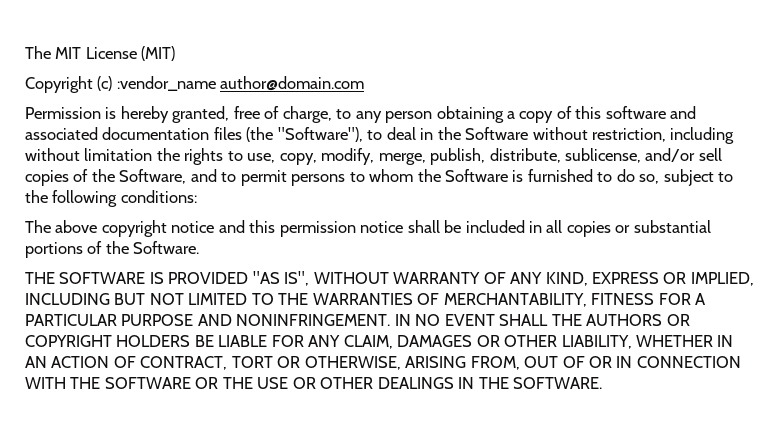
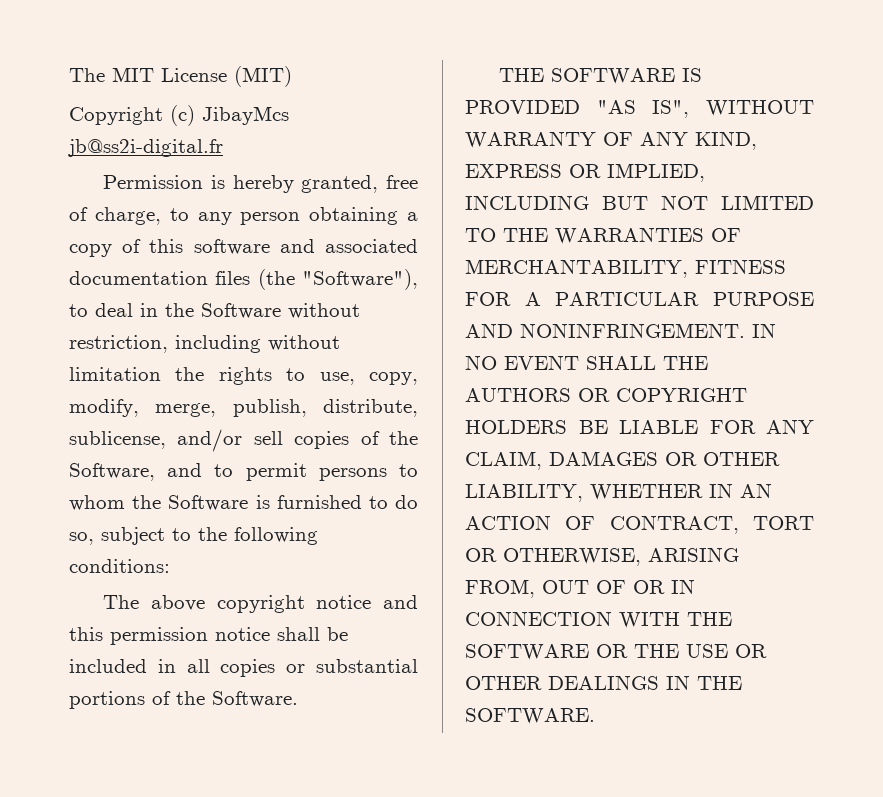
- Copyright (c) :vendor_name author@domain.com
+ Copyright (c) JibayMcs jb@ss2i-digital.fr

